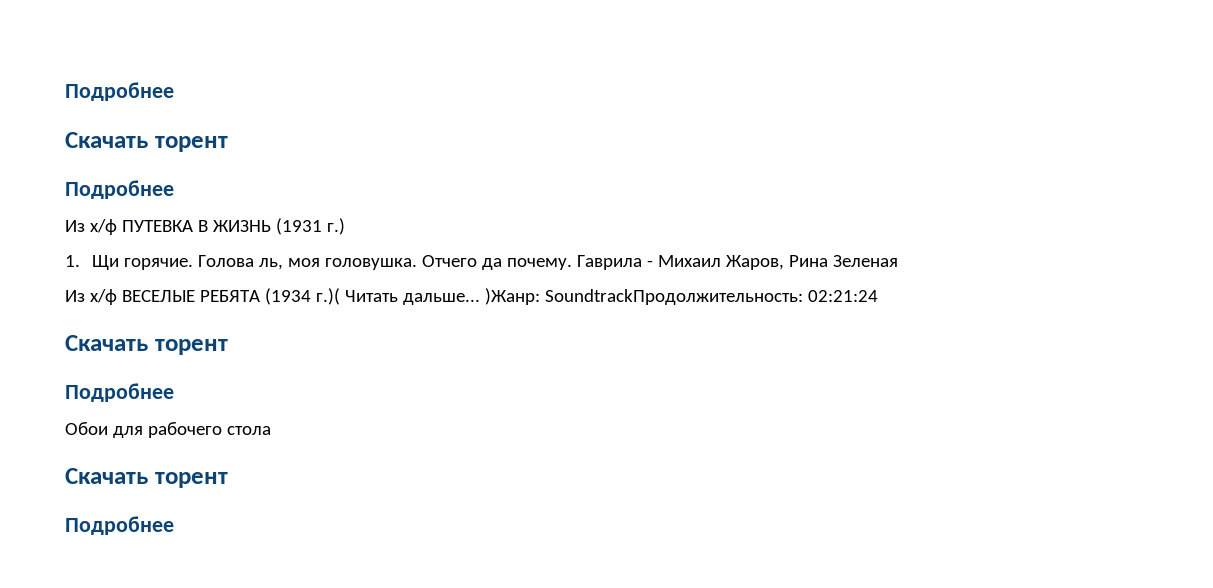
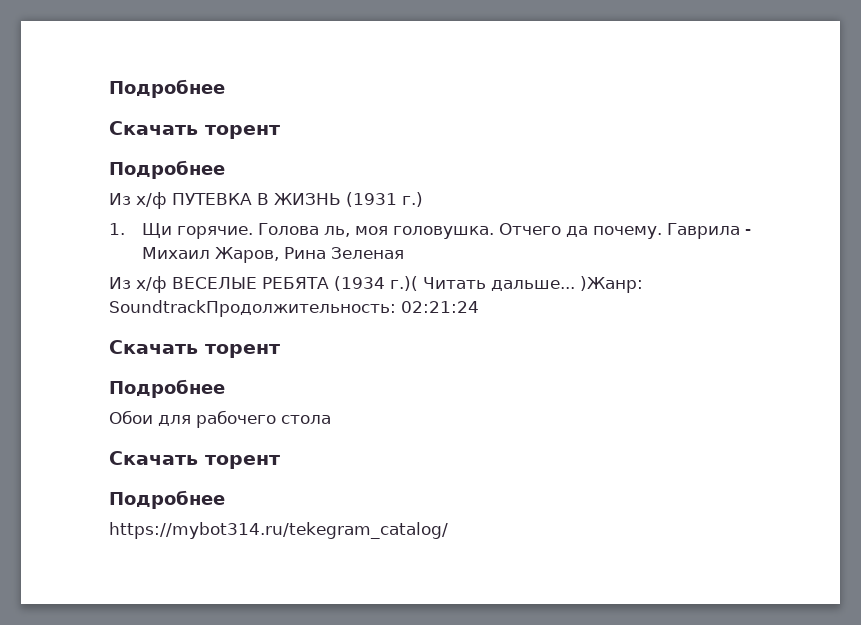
+ https://mybot314.ru/tekegram_catalog/

